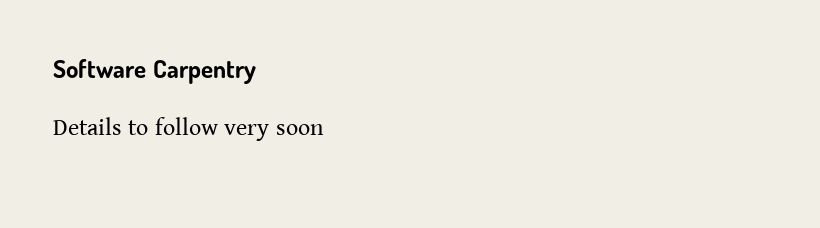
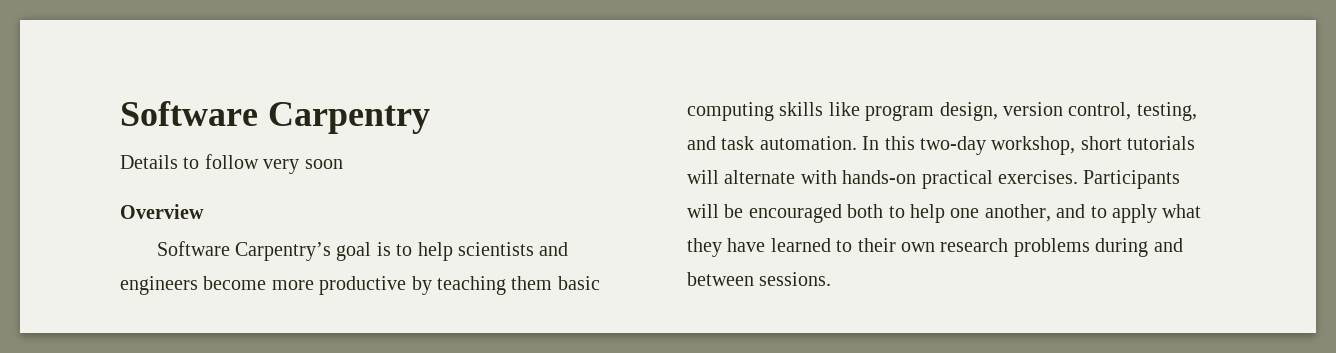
+ Overview
+ Software Carpentry’s goal is to help scientists and engineers become more productive by teaching them basic computing skills like program design, version control, testing, and task automation. In this two-day workshop, short tutorials will alternate with hands-on practical exercises. Participants will be encouraged both to help one another, and to apply what they have learned to their own research problems during and between sessions.

